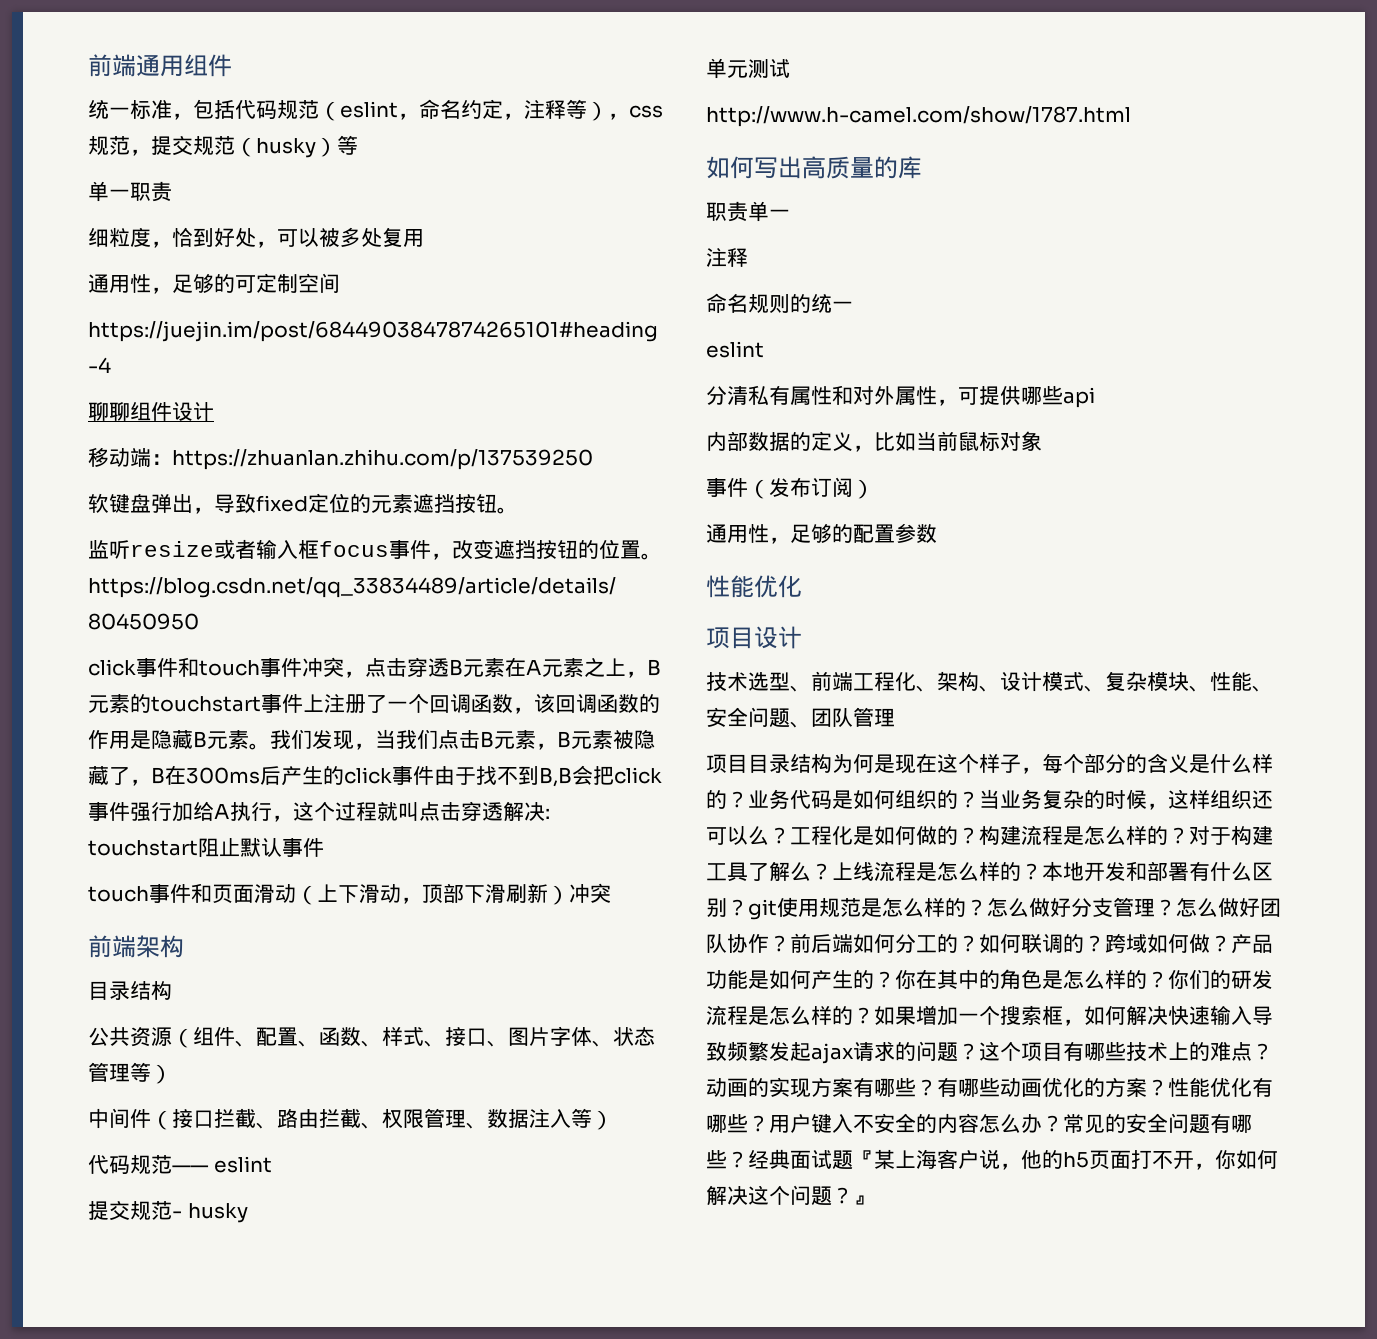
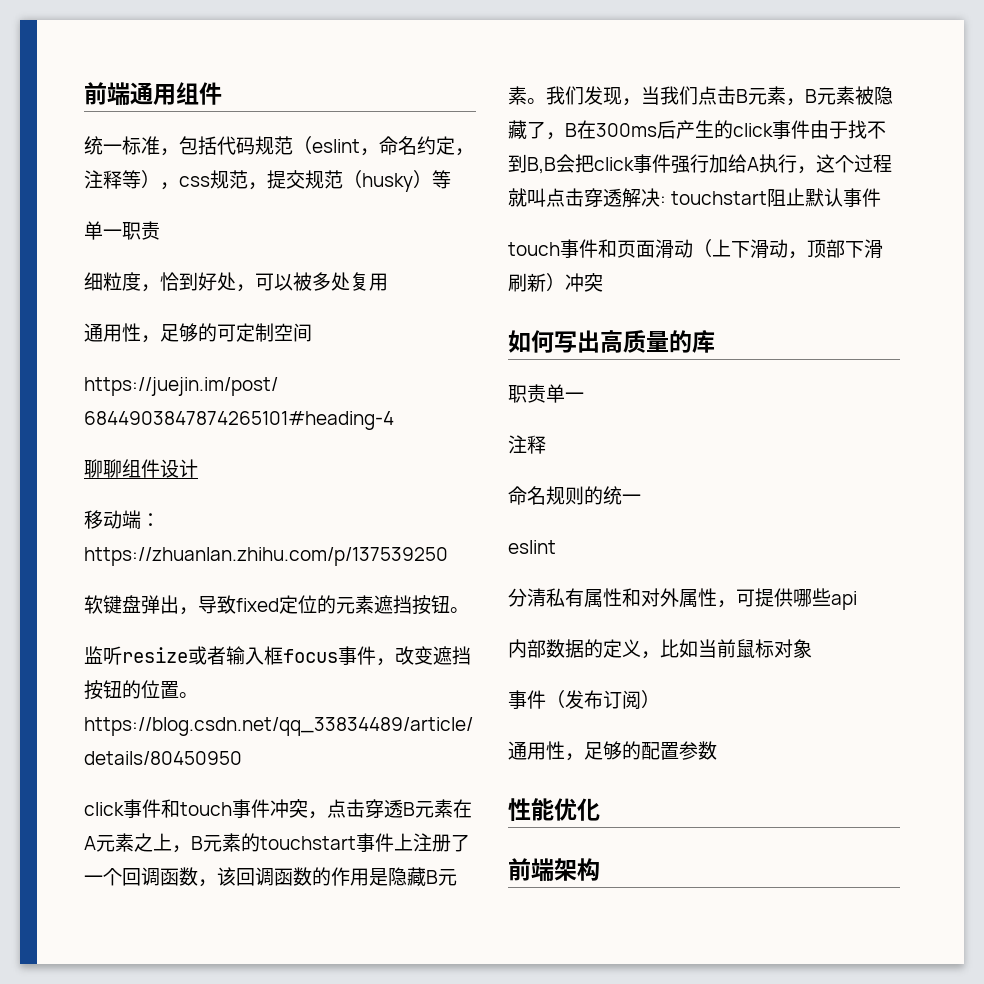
- 前端架构
- 目录结构
- 公共资源（组件、配置、函数、样式、接口、图片字体、状态管理等）
- 中间件（接口拦截、路由拦截、权限管理、数据注入等）
- 代码规范—— eslint
- 提交规范- husky
- 单元测试
- http://www.h-camel.com/show/1787.html
- 项目设计
- 技术选型、前端工程化、架构、设计模式、复杂模块、性能、安全问题、团队管理
- 项目目录结构为何是现在这个样子，每个部分的含义是什么样的？业务代码是如何组织的？当业务复杂的时候，这样组织还可以么？工程化是如何做的？构建流程是怎么样的？对于构建工具了解么？上线流程是怎么样的？本地开发和部署有什么区别？git使用规范是怎么样的？怎么做好分支管理？怎么做好团队协作？前后端如何分工的？如何联调的？跨域如何做？产品功能是如何产生的？你在其中的角色是怎么样的？你们的研发流程是怎么样的？如果增加一个搜索框，如何解决快速输入导致频繁发起ajax请求的问题？这个项目有哪些技术上的难点？动画的实现方案有哪些？有哪些动画优化的方案？性能优化有哪些？用户键入不安全的内容怎么办？常见的安全问题有哪些？经典面试题『某上海客户说，他的h5页面打不开，你如何解决这个问题？』
+ 前端架构

